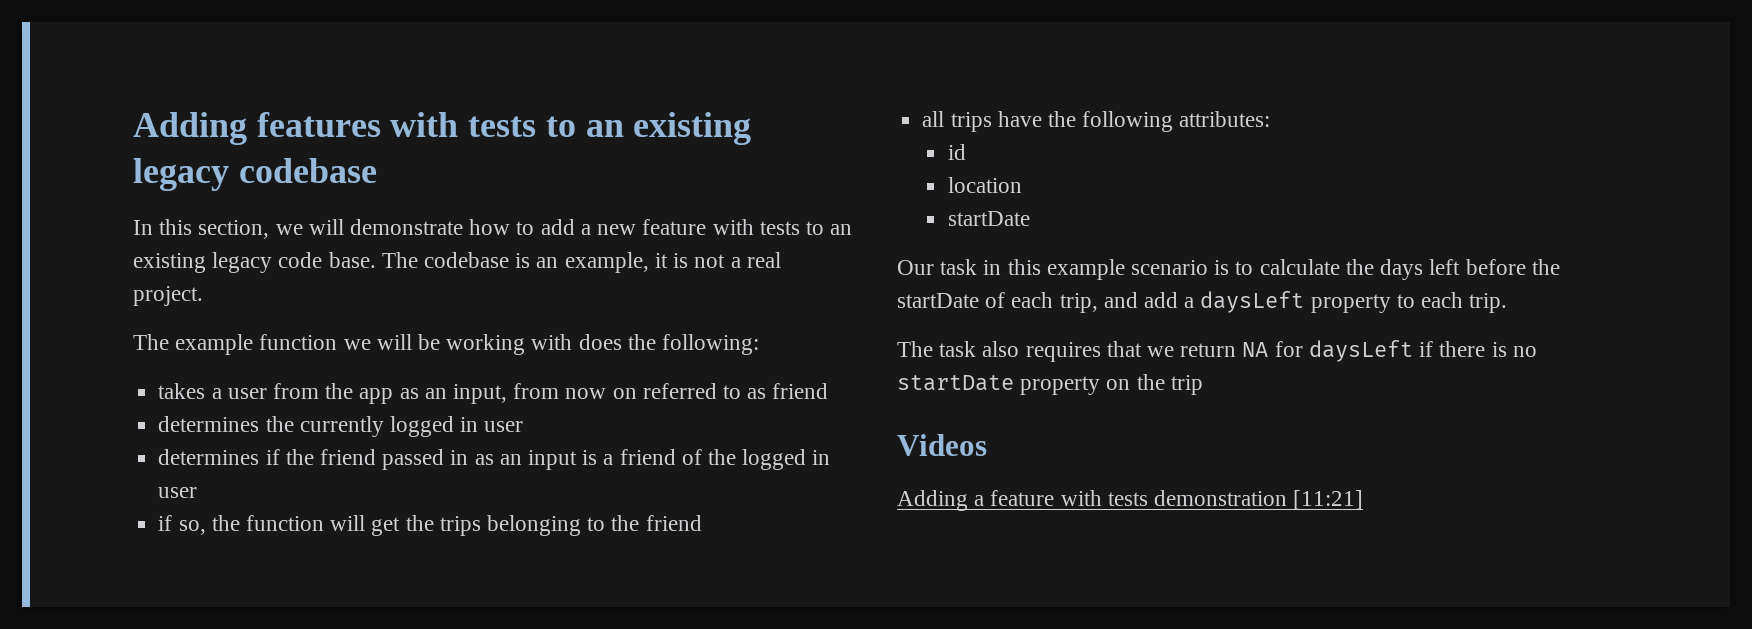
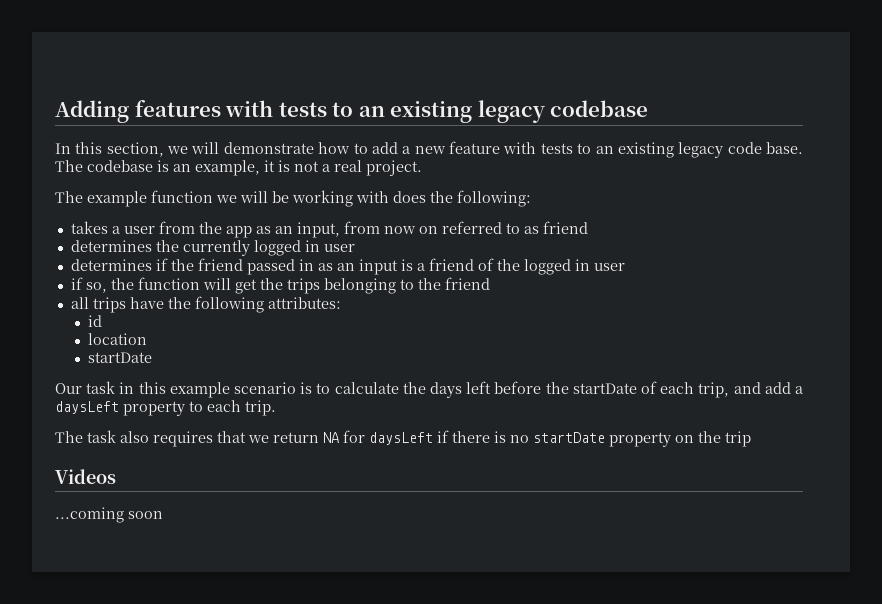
- Adding a feature with tests demonstration [11:21]
+ ...coming soon

